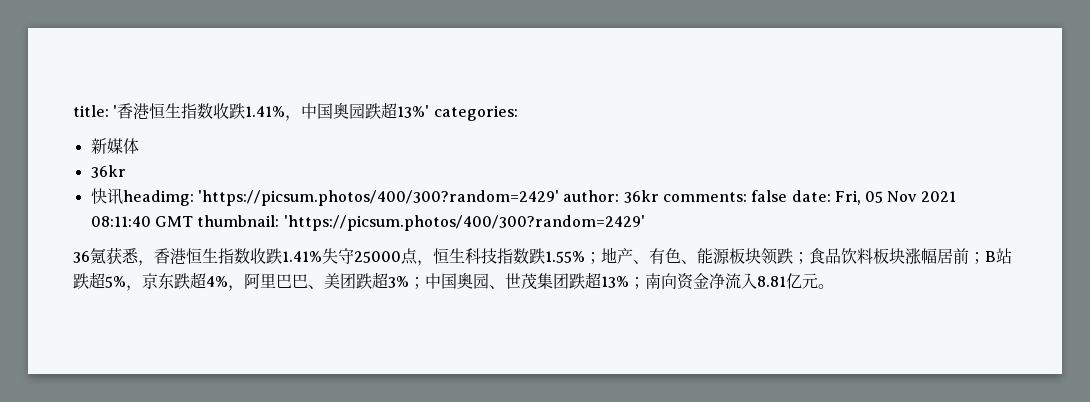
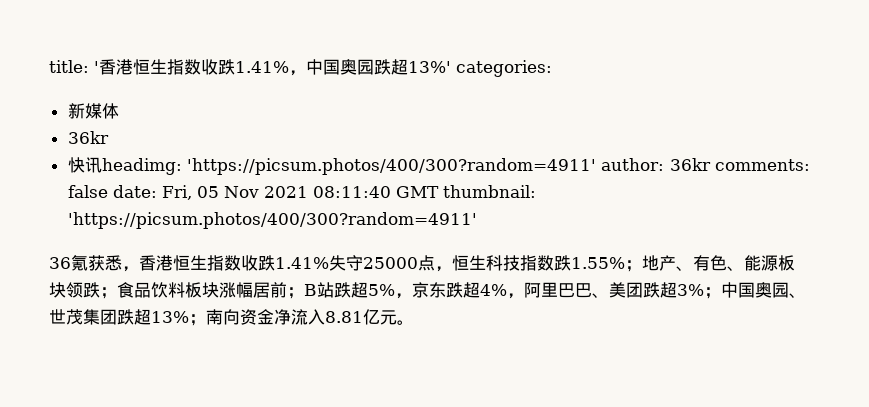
- 快讯headimg: 'https://picsum.photos/400/300?random=2429' author: 36kr comments: false date: Fri, 05 Nov 2021 08:11:40 GMT thumbnail: 'https://picsum.photos/400/300?random=2429'
+ 快讯headimg: 'https://picsum.photos/400/300?random=4911' author: 36kr comments: false date: Fri, 05 Nov 2021 08:11:40 GMT thumbnail: 'https://picsum.photos/400/300?random=4911'

